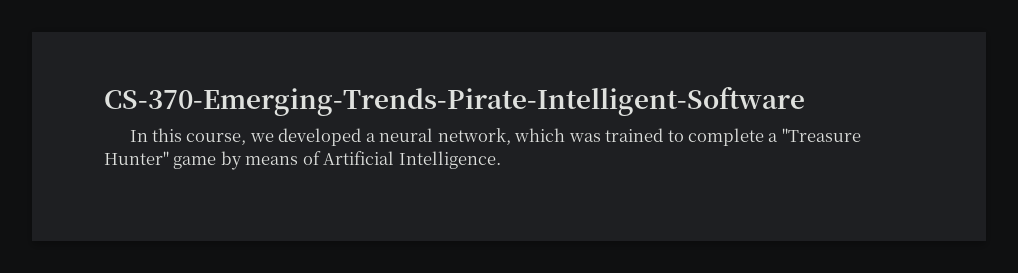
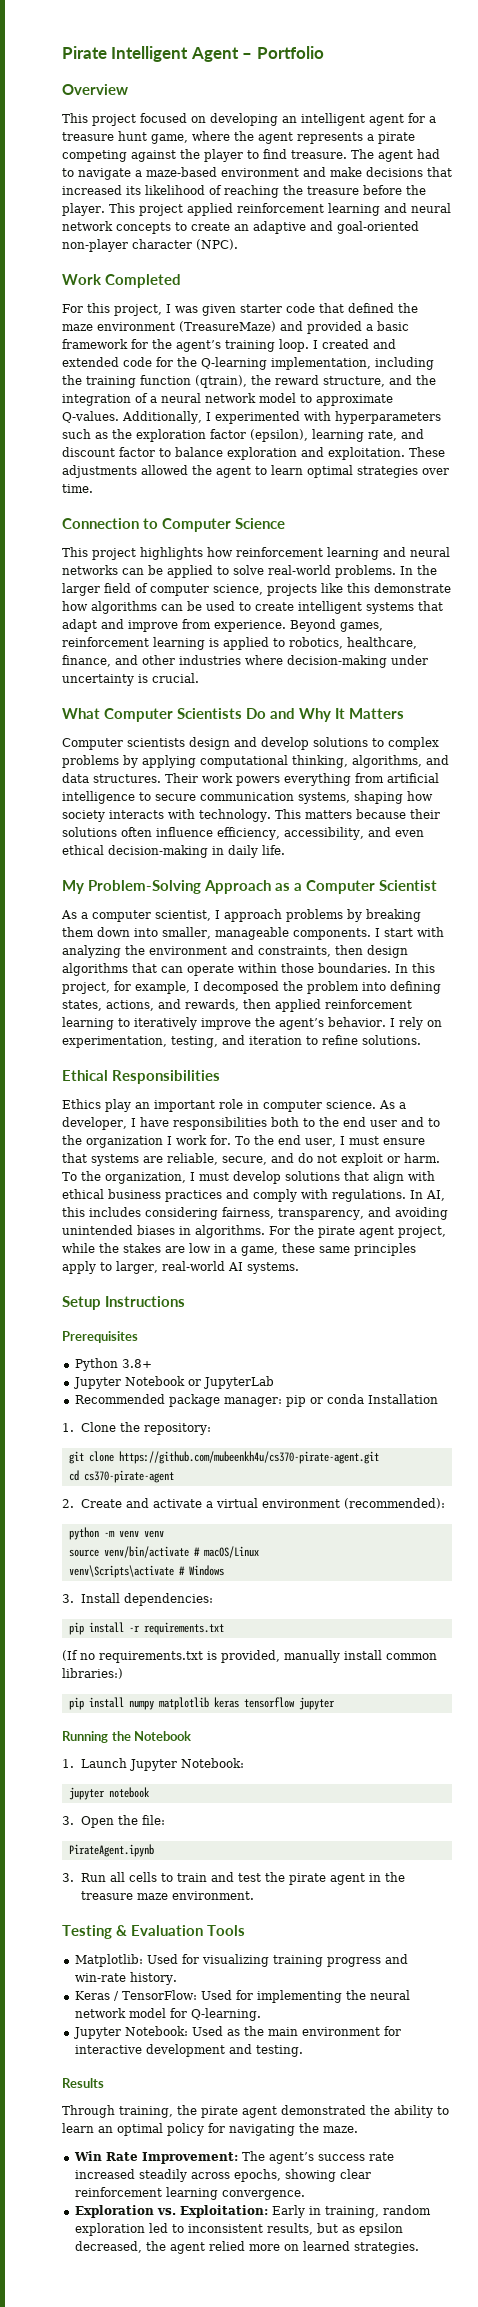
- CS-370-Emerging-Trends-Pirate-Intelligent-Software
- In this course, we developed a neural network, which was trained to complete a "Treasure Hunter" game by means of Artificial Intelligence.
+ Pirate Intelligent Agent – Portfolio
+ Overview
+ This project focused on developing an intelligent agent for a treasure hunt game, where the agent represents a pirate competing against the player to find treasure. The agent had to navigate a maze-based environment and make decisions that increased its likelihood of reaching the treasure before the player. This project applied reinforcement learning and neural network concepts to create an adaptive and goal-oriented non-player character (NPC).
+ Work Completed
+ For this project, I was given starter code that defined the maze environment (TreasureMaze) and provided a basic framework for the agent’s training loop. I created and extended code for the Q-learning implementation, including the training function (qtrain), the reward structure, and the integration of a neural network model to approximate Q-values. Additionally, I experimented with hyperparameters such as the exploration factor (epsilon), learning rate, and discount factor to balance exploration and exploitation. These adjustments allowed the agent to learn optimal strategies over time.
+ Connection to Computer Science
+ This project highlights how reinforcement learning and neural networks can be applied to solve real-world problems. In the larger field of computer science, projects like this demonstrate how algorithms can be used to create intelligent systems that adapt and improve from experience. Beyond games, reinforcement learning is applied to robotics, healthcare, finance, and other industries where decision-making under uncertainty is crucial.
+ What Computer Scientists Do and Why It Matters
+ Computer scientists design and develop solutions to complex problems by applying computational thinking, algorithms, and data structures. Their work powers everything from artificial intelligence to secure communication systems, shaping how society interacts with technology. This matters because their solutions often influence efficiency, accessibility, and even ethical decision-making in daily life.
+ My Problem-Solving Approach as a Computer Scientist
+ As a computer scientist, I approach problems by breaking them down into smaller, manageable components. I start with analyzing the environment and constraints, then design algorithms that can operate within those boundaries. In this project, for example, I decomposed the problem into defining states, actions, and rewards, then applied reinforcement learning to iteratively improve the agent’s behavior. I rely on experimentation, testing, and iteration to refine solutions.
+ Ethical Responsibilities
+ Ethics play an important role in computer science. As a developer, I have responsibilities both to the end user and to the organization I work for. To the end user, I must ensure that systems are reliable, secure, and do not exploit or harm. To the organization, I must develop solutions that align with ethical business practices and comply with regulations. In AI, this includes considering fairness, transparency, and avoiding unintended biases in algorithms. For the pirate agent project, while the stakes are low in a game, these same principles apply to larger, real-world AI systems.
+ Setup Instructions
+ Prerequisites
+ Python 3.8+
+ Jupyter Notebook or JupyterLab
+ Recommended package manager: pip or conda Installation
+ 1. Clone the repository:
+ git clone https://github.com/mubeenkh4u/cs370-pirate-agent.git
+ cd cs370-pirate-agent
+ 2. Create and activate a virtual environment (recommended):
+ python -m venv venv
+ source venv/bin/activate # macOS/Linux
+ venv\Scripts\activate # Windows
+ 3. Install dependencies:
+ pip install -r requirements.txt
+ (If no requirements.txt is provided, manually install common libraries:)
+ pip install numpy matplotlib keras tensorflow jupyter
+ Running the Notebook
+ 1. Launch Jupyter Notebook:
+ jupyter notebook
+ 3. Open the file:
+ PirateAgent.ipynb
+ 3. Run all cells to train and test the pirate agent in the treasure maze environment.
+ Testing & Evaluation Tools
+ Matplotlib: Used for visualizing training progress and win-rate history.
+ Keras / TensorFlow: Used for implementing the neural network model for Q-learning.
+ Jupyter Notebook: Used as the main environment for interactive development and testing.
+ Results
+ Through training, the pirate agent demonstrated the ability to learn an optimal policy for navigating the maze.
+ Win Rate Improvement: The agent’s success rate increased steadily across epochs, showing clear reinforcement learning convergence.
+ Exploration vs. Exploitation: Early in training, random exploration led to inconsistent results, but as epsilon decreased, the agent relied more on learned strategies.

